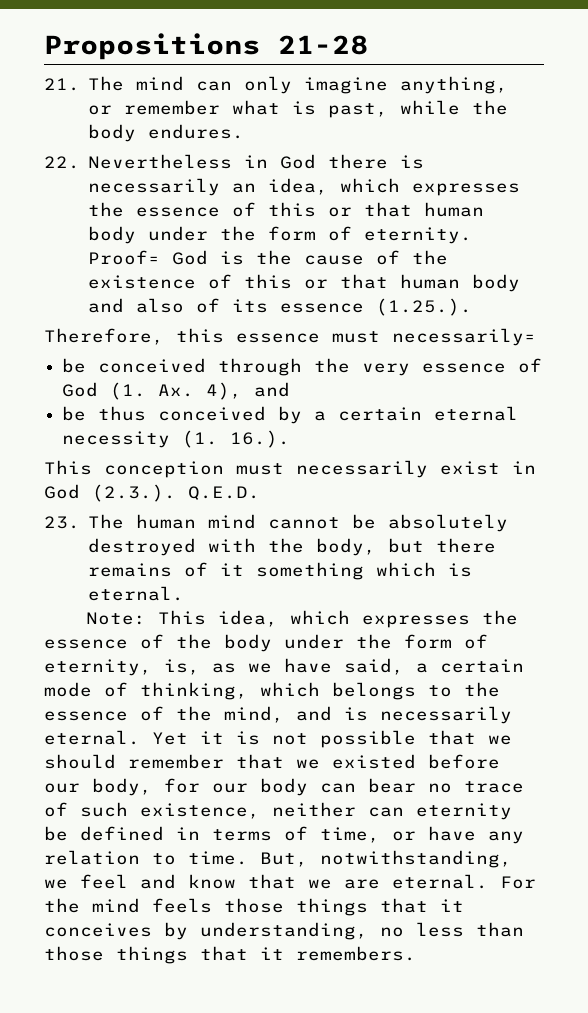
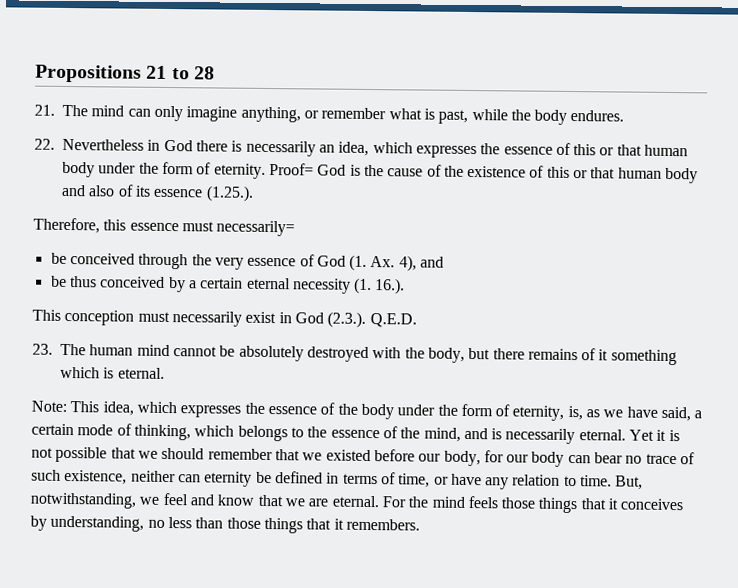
- Propositions 21-28
+ Propositions 21 to 28

